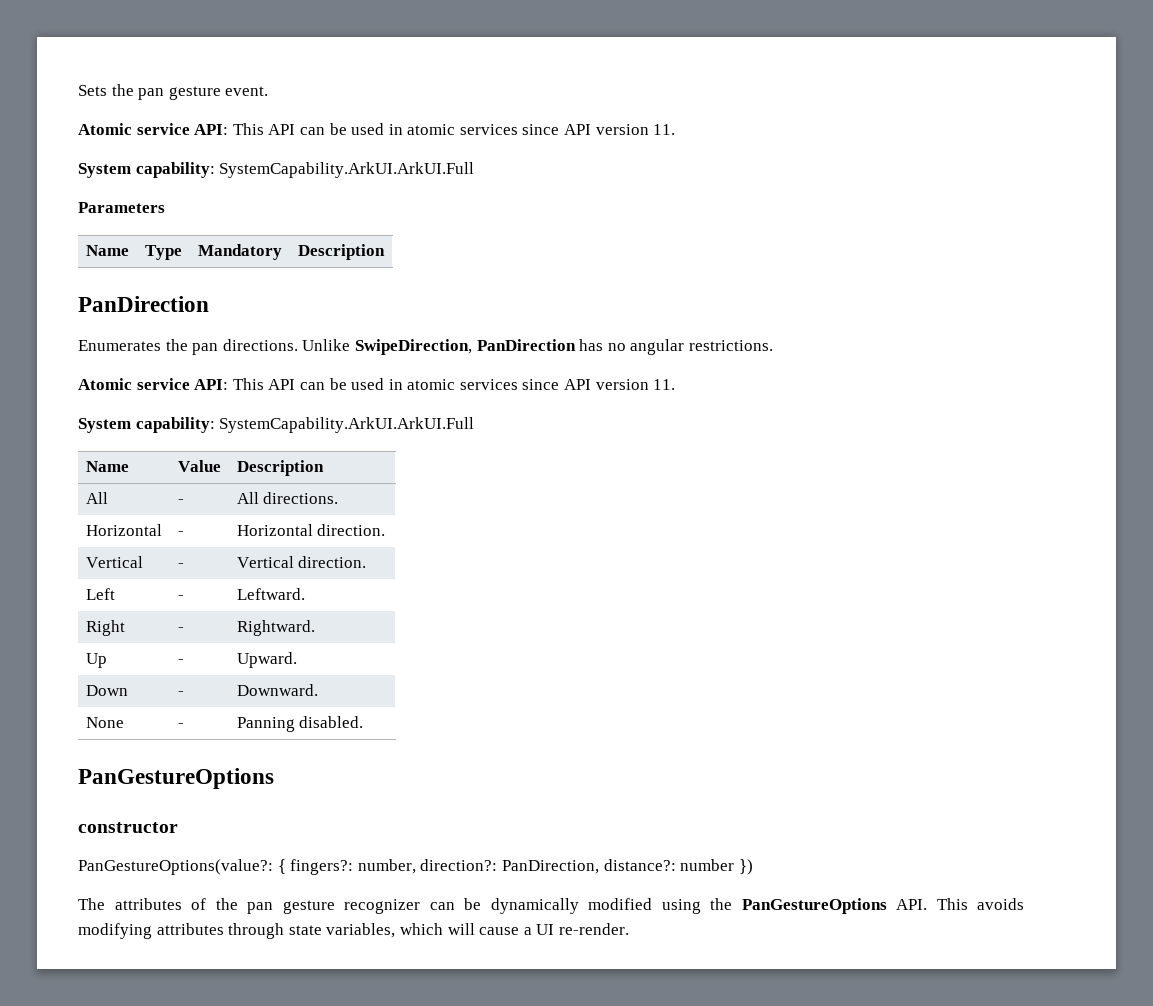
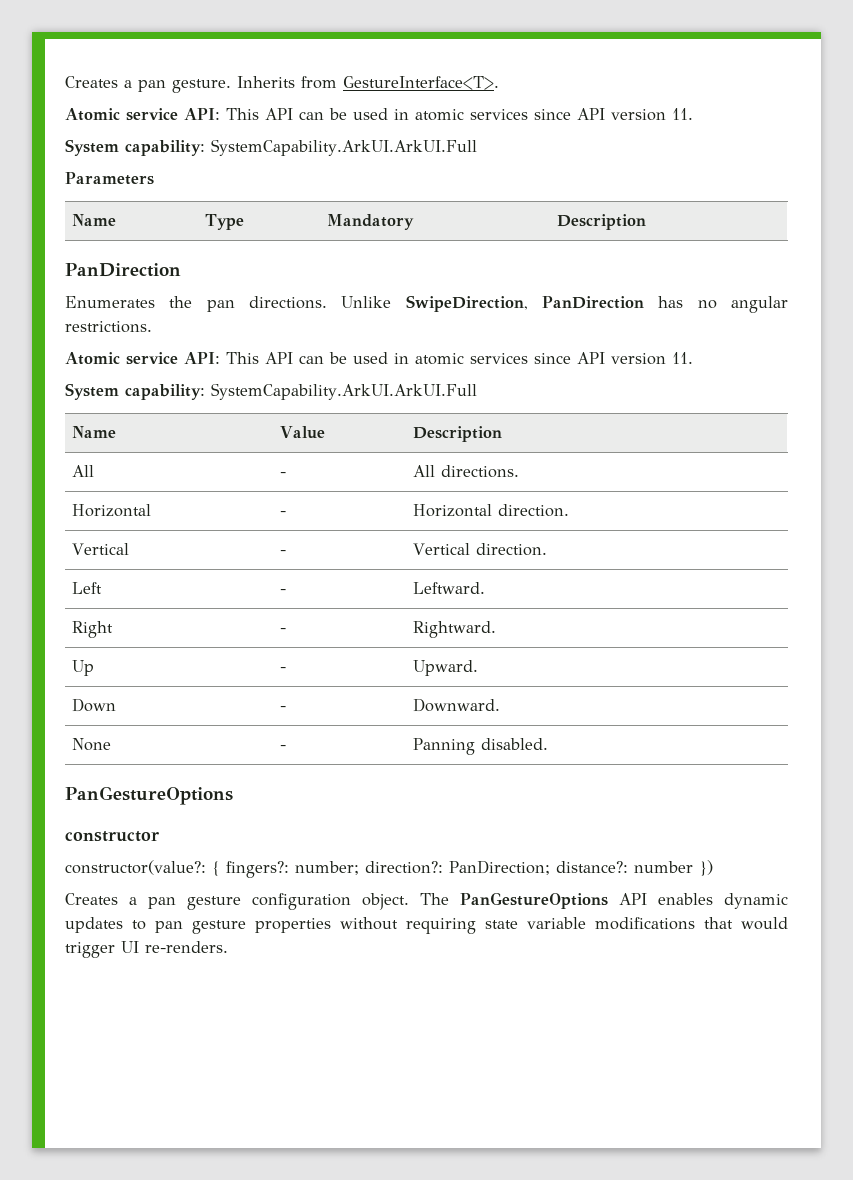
- Sets the pan gesture event.
+ Creates a pan gesture. Inherits from GestureInterface<T>.
- PanGestureOptions(value?: { fingers?: number, direction?: PanDirection, distance?: number })
+ constructor(value?: { fingers?: number; direction?: PanDirection; distance?: number })
- The attributes of the pan gesture recognizer can be dynamically modified using the PanGestureOptions API. This avoids modifying attributes through state variables, which will cause a UI re-render.
+ Creates a pan gesture configuration object. The PanGestureOptions API enables dynamic updates to pan gesture properties without requiring state variable modifications that would trigger UI re-renders.

